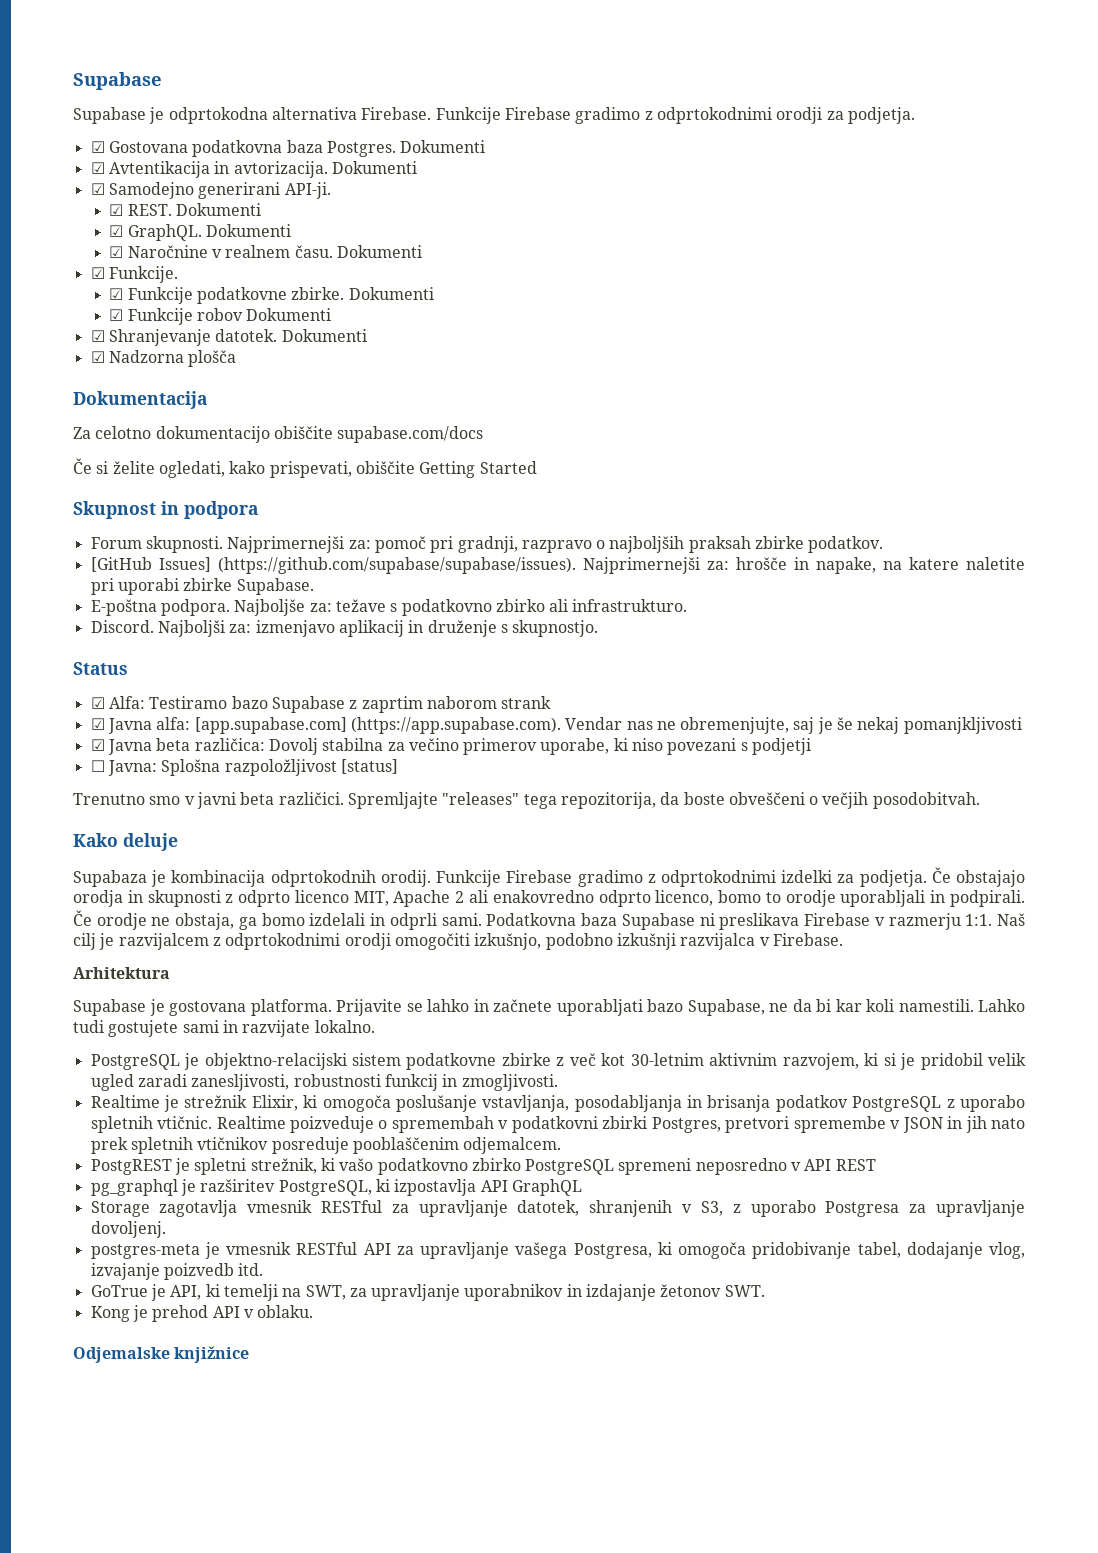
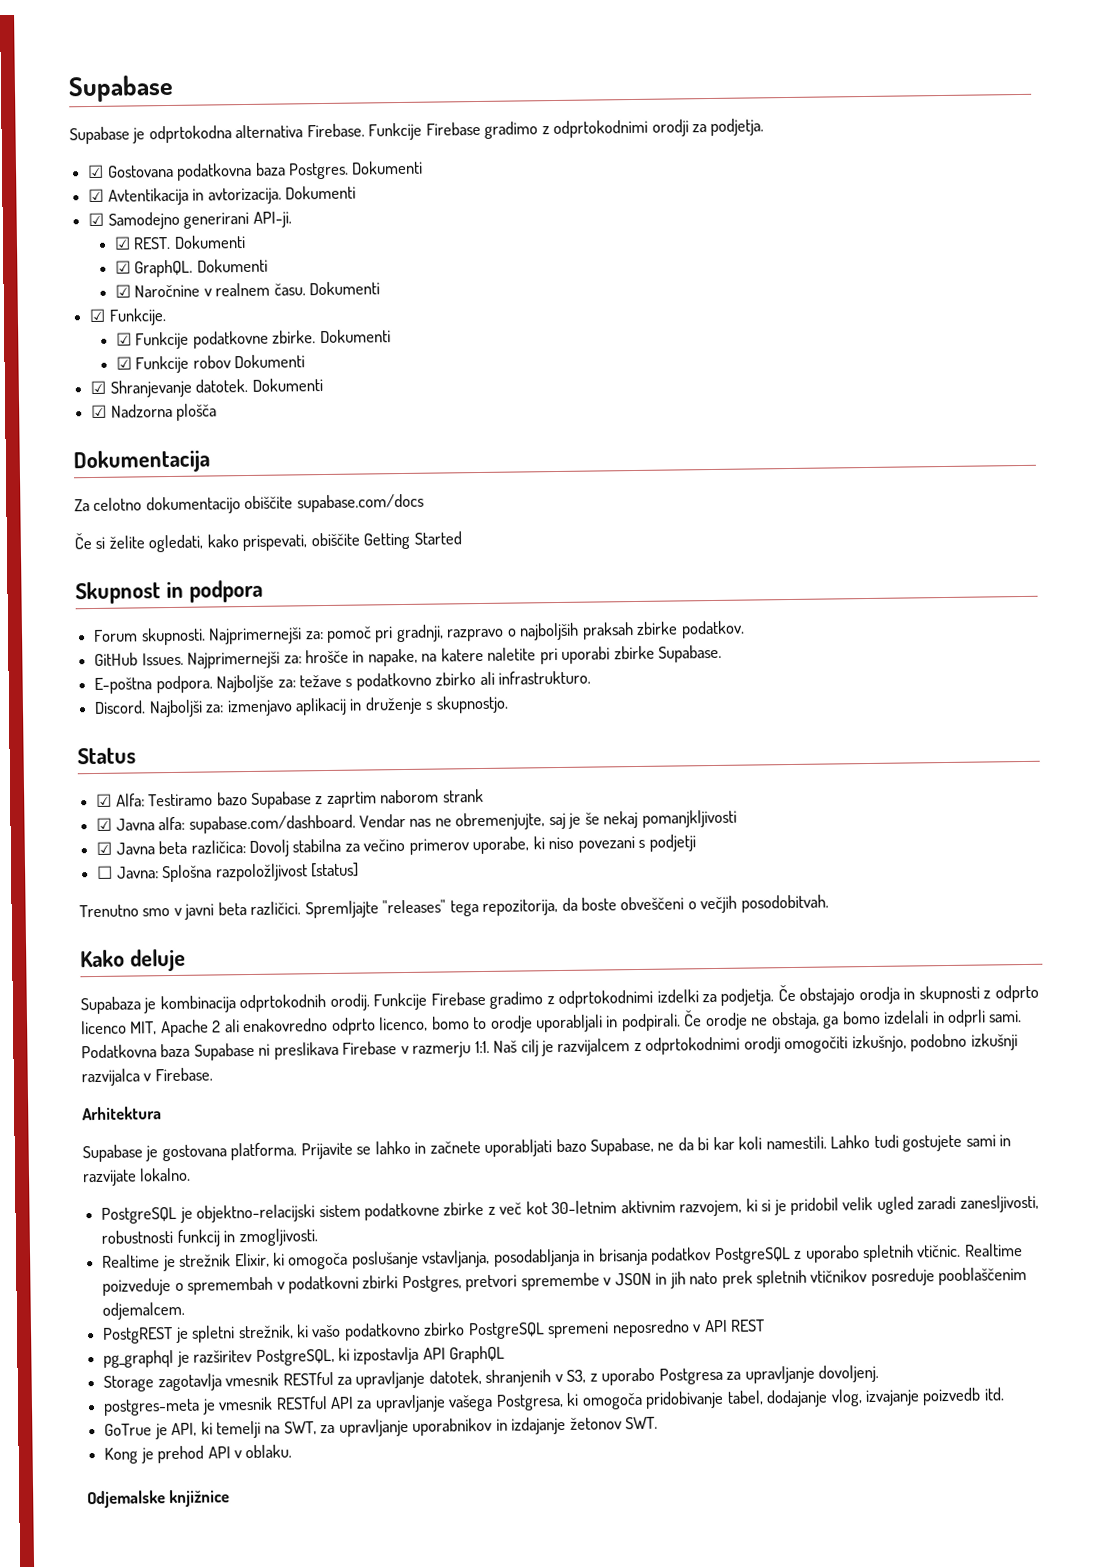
- [GitHub Issues] (https://github.com/supabase/supabase/issues). Najprimernejši za: hrošče in napake, na katere naletite pri uporabi zbirke Supabase.
+ GitHub Issues. Najprimernejši za: hrošče in napake, na katere naletite pri uporabi zbirke Supabase.
- ☑ Javna alfa: [app.supabase.com] (https://app.supabase.com). Vendar nas ne obremenjujte, saj je še nekaj pomanjkljivosti
+ ☑ Javna alfa: supabase.com/dashboard. Vendar nas ne obremenjujte, saj je še nekaj pomanjkljivosti

